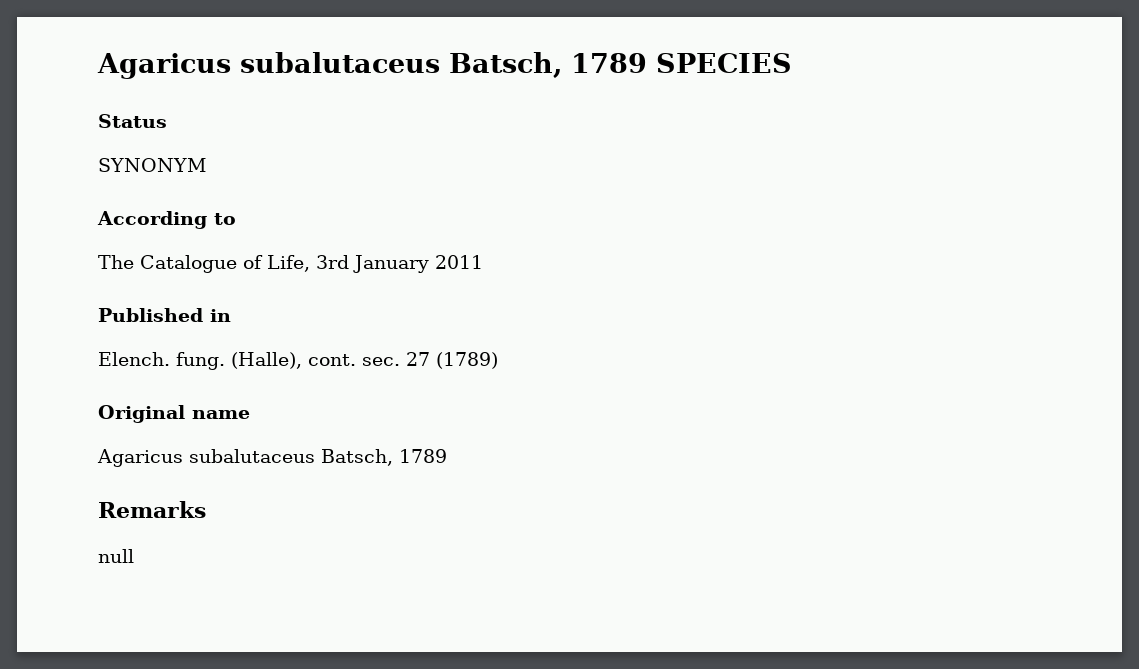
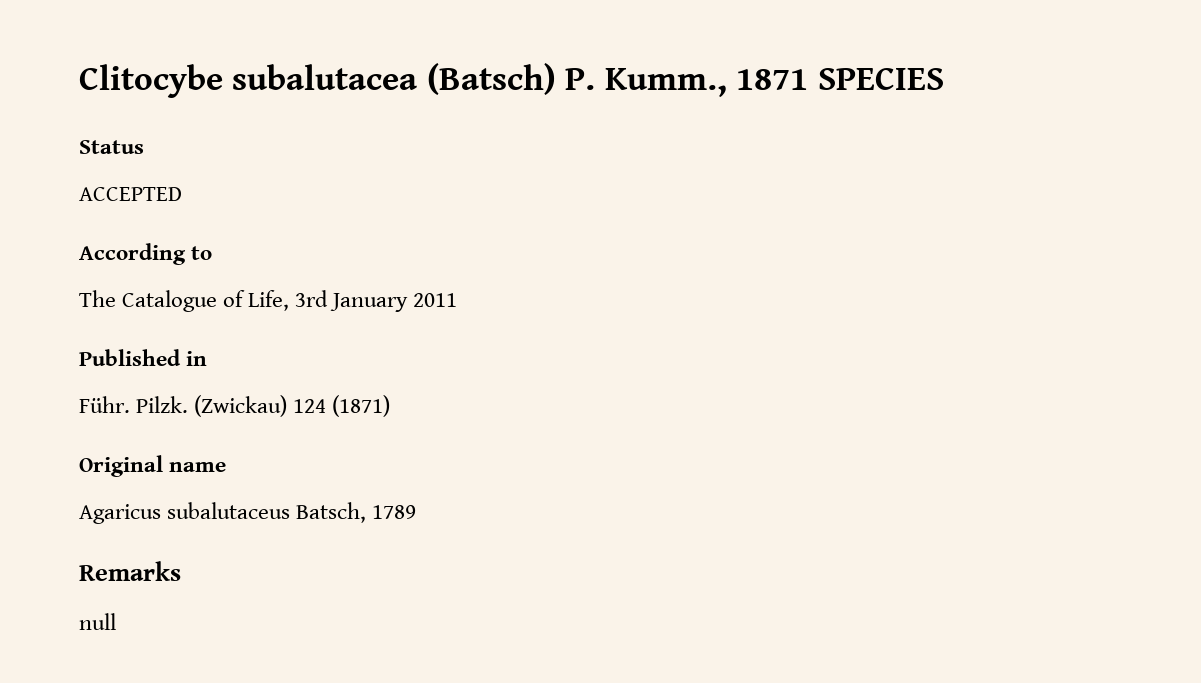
- Agaricus subalutaceus Batsch, 1789 SPECIES
+ Clitocybe subalutacea (Batsch) P. Kumm., 1871 SPECIES
- SYNONYM
+ ACCEPTED
- Elench. fung. (Halle), cont. sec. 27 (1789)
+ Führ. Pilzk. (Zwickau) 124 (1871)

